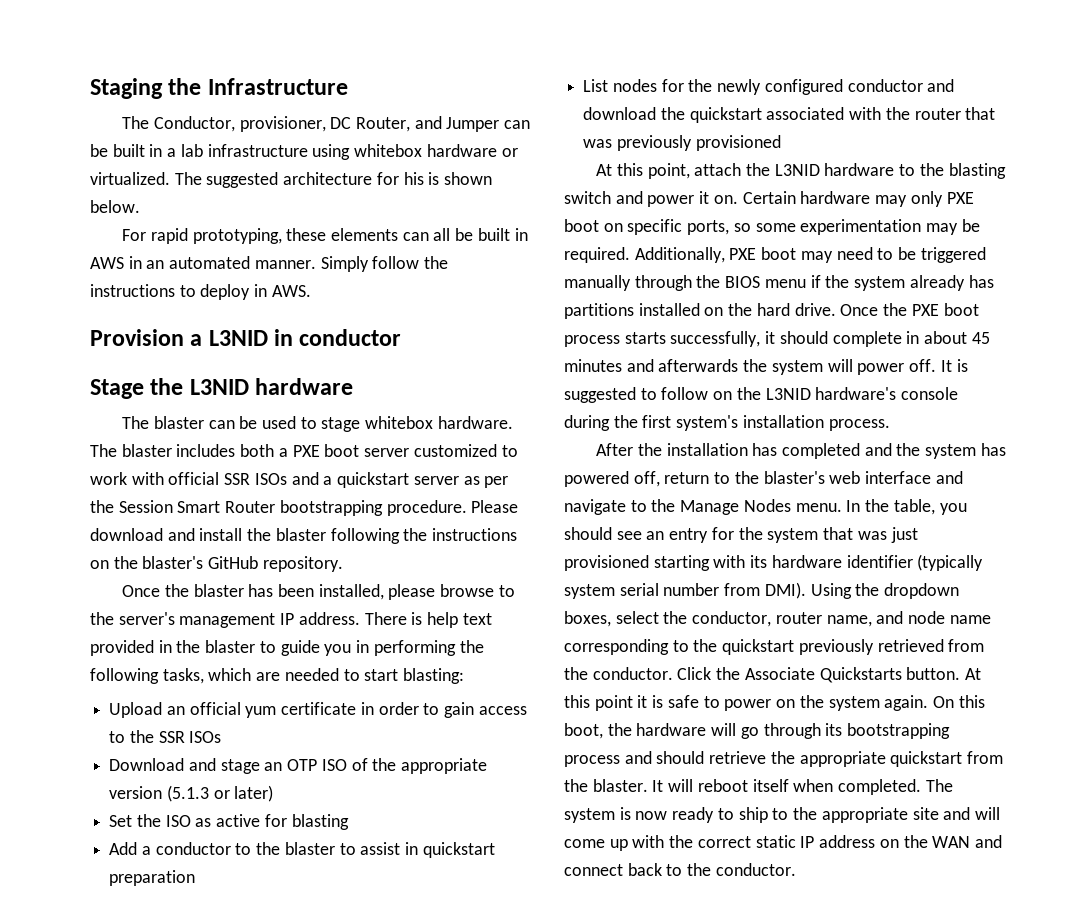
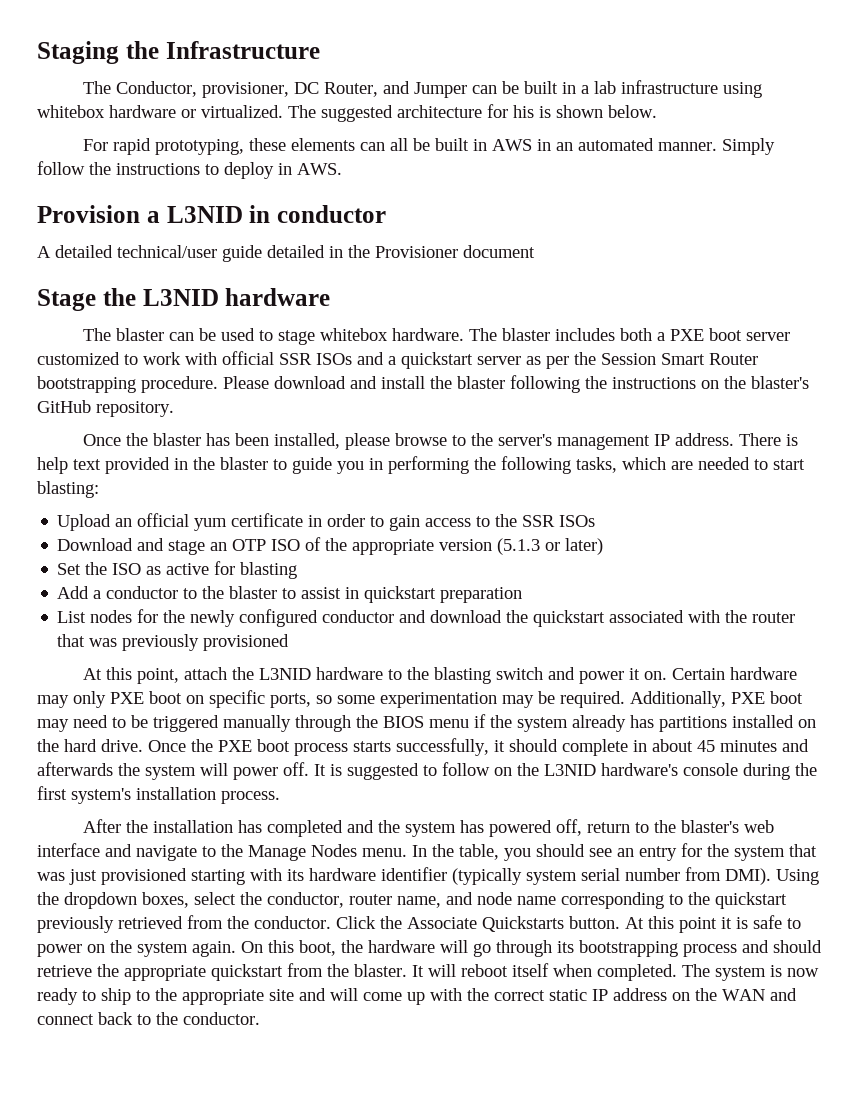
+ A detailed technical/user guide detailed in the Provisioner document

